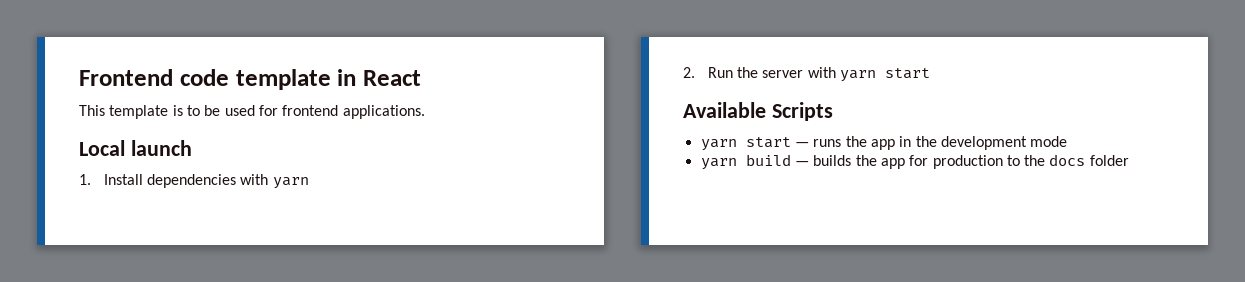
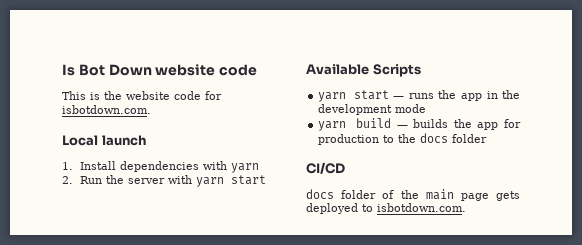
- Frontend code template in React
- This template is to be used for frontend applications.
+ Is Bot Down website code
+ This is the website code for isbotdown.com.
+ CI/CD
+ docs folder of the main page gets deployed to isbotdown.com.

